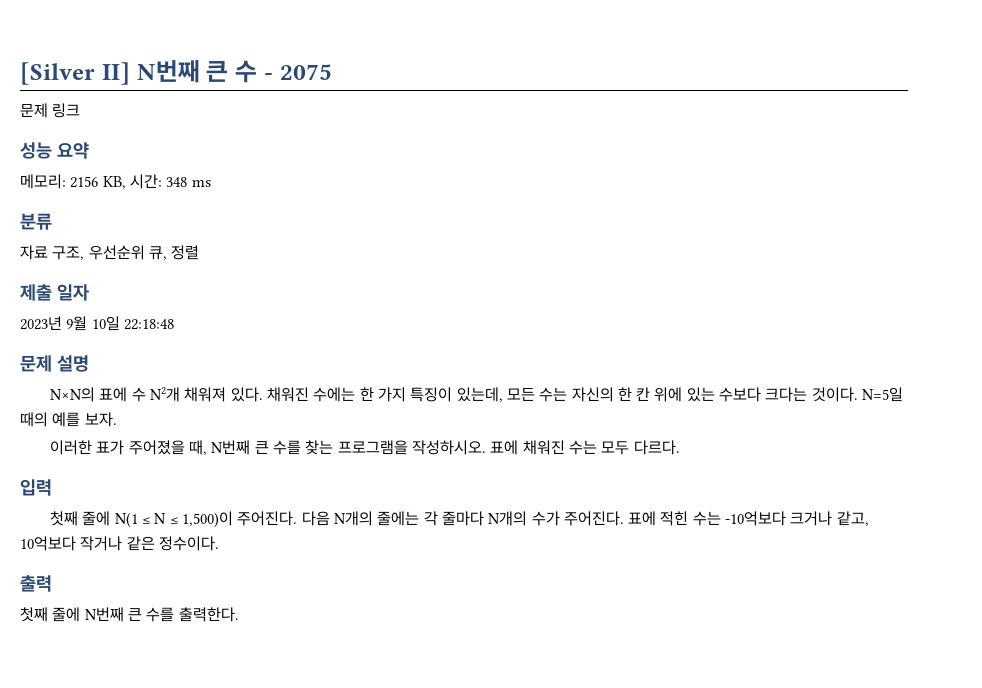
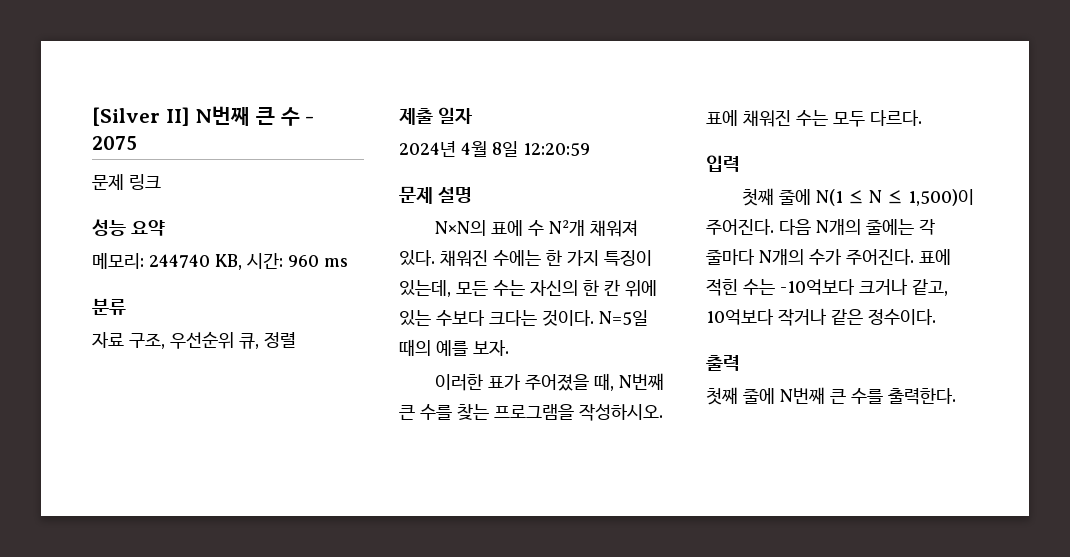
- 메모리: 2156 KB, 시간: 348 ms
+ 메모리: 244740 KB, 시간: 960 ms
- 2023년 9월 10일 22:18:48
+ 2024년 4월 8일 12:20:59

